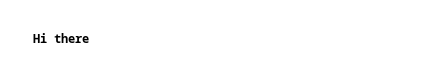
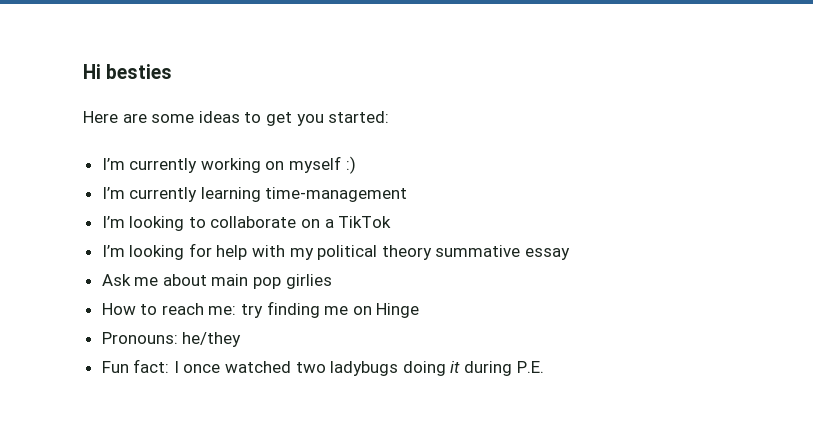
- Hi there
+ Hi besties
+ Here are some ideas to get you started:
+ I’m currently working on myself :)
+ I’m currently learning time-management
+ I’m looking to collaborate on a TikTok
+ I’m looking for help with my political theory summative essay
+ Ask me about main pop girlies
+ How to reach me: try finding me on Hinge
+ Pronouns: he/they
+ Fun fact: I once watched two ladybugs doing it during P.E.

